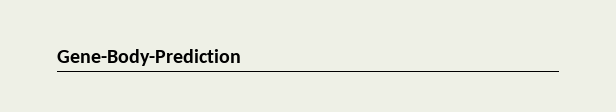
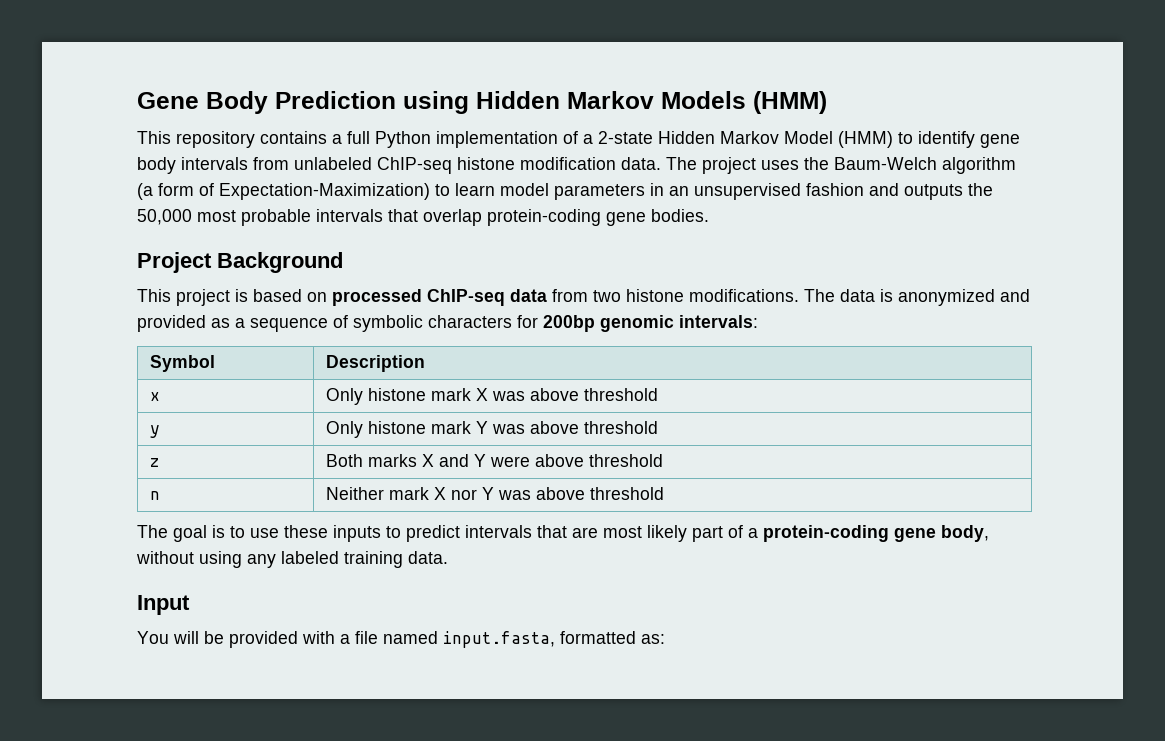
- Gene-Body-Prediction
+ Gene Body Prediction using Hidden Markov Models (HMM)
+ This repository contains a full Python implementation of a 2-state Hidden Markov Model (HMM) to identify gene body intervals from unlabeled ChIP-seq histone modification data. The project uses the Baum-Welch algorithm (a form of Expectation-Maximization) to learn model parameters in an unsupervised fashion and outputs the 50,000 most probable intervals that overlap protein-coding gene bodies.
+ Project Background
+ This project is based on processed ChIP-seq data from two histone modifications. The data is anonymized and provided as a sequence of symbolic characters for 200bp genomic intervals:
+ Symbol | Description
+ x | Only histone mark X was above threshold
+ y | Only histone mark Y was above threshold
+ z | Both marks X and Y were above threshold
+ n | Neither mark X nor Y was above threshold
+ The goal is to use these inputs to predict intervals that are most likely part of a protein-coding gene body, without using any labeled training data.
+ Input
+ You will be provided with a file named input.fasta, formatted as:

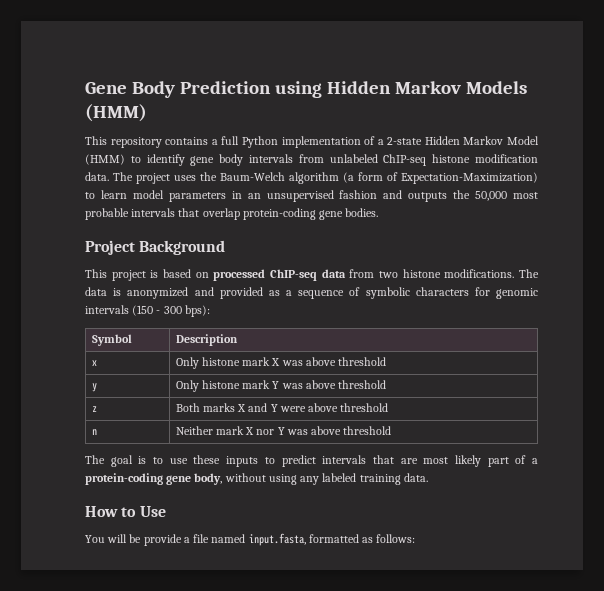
- The data is anonymized and provided as a sequence of symbolic characters for 200bp genomic intervals:
+ The data is anonymized and provided as a sequence of symbolic characters for genomic intervals (150 - 300 bps):
- Input
+ How to Use
- You will be provided with a file named input.fasta, formatted as:
+ You will be provide a file named input.fasta, formatted as follows:

